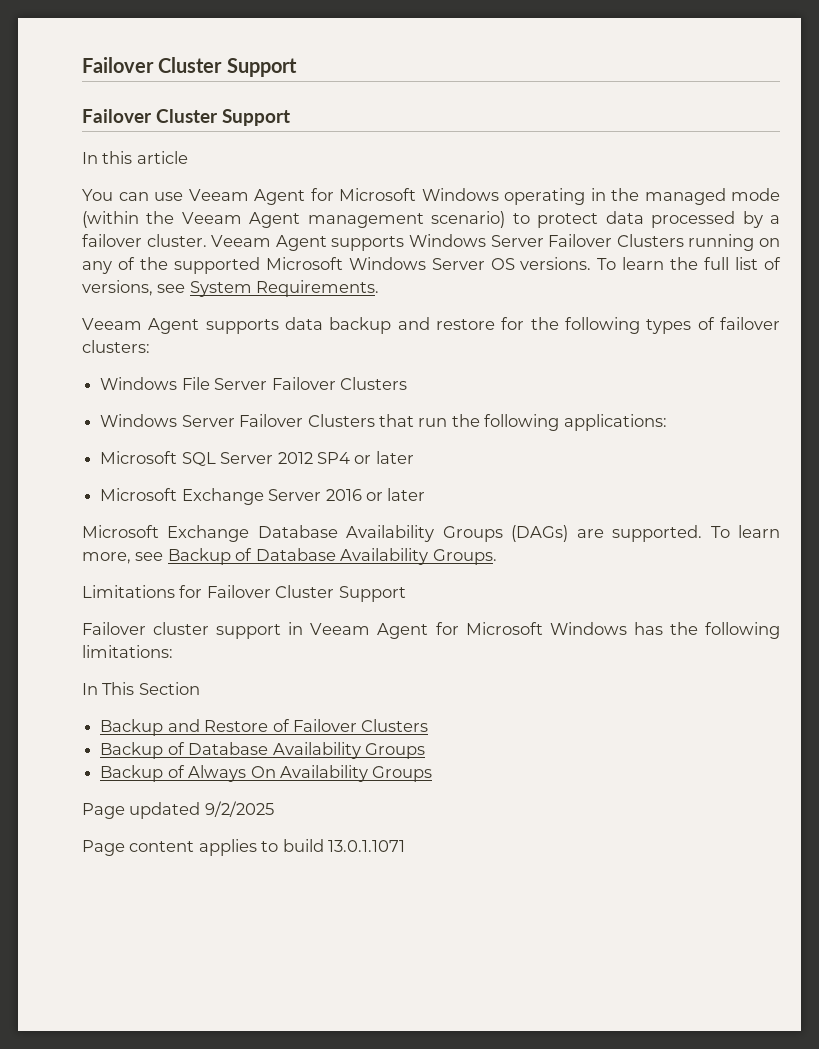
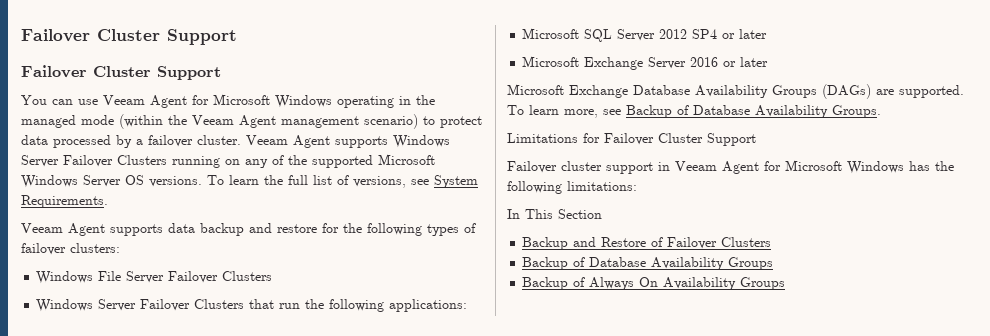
- In this article
- Page updated 9/2/2025
- Page content applies to build 13.0.1.1071

